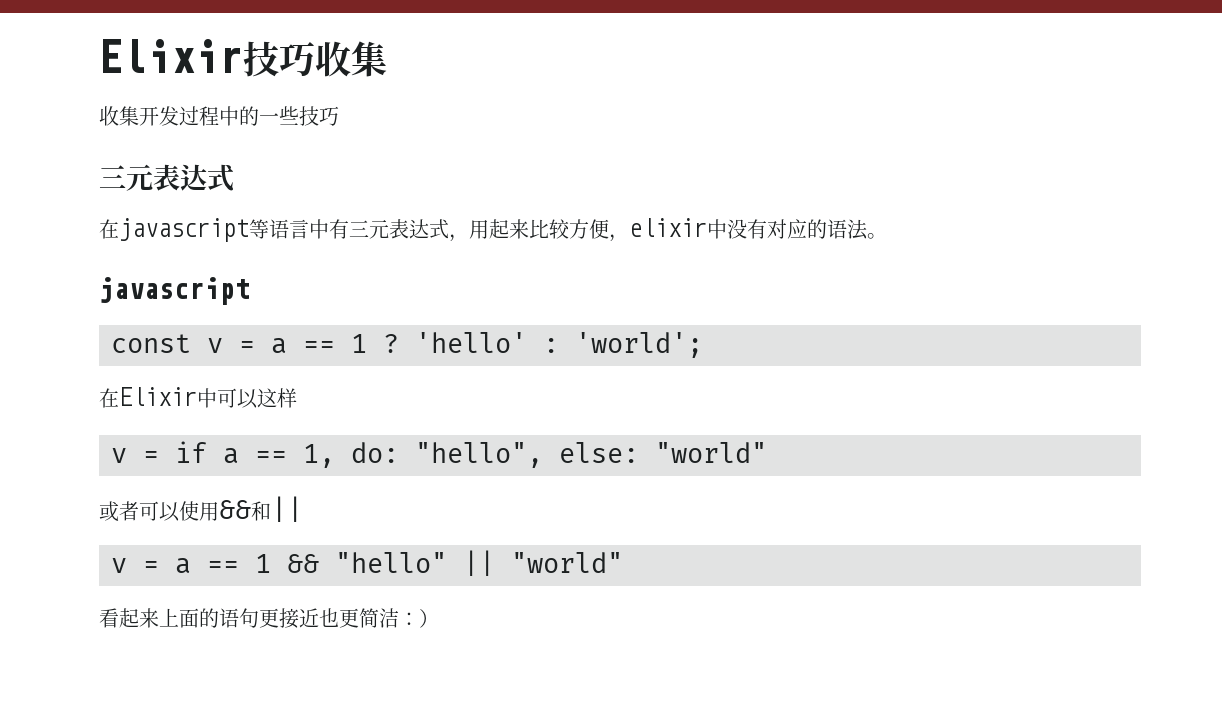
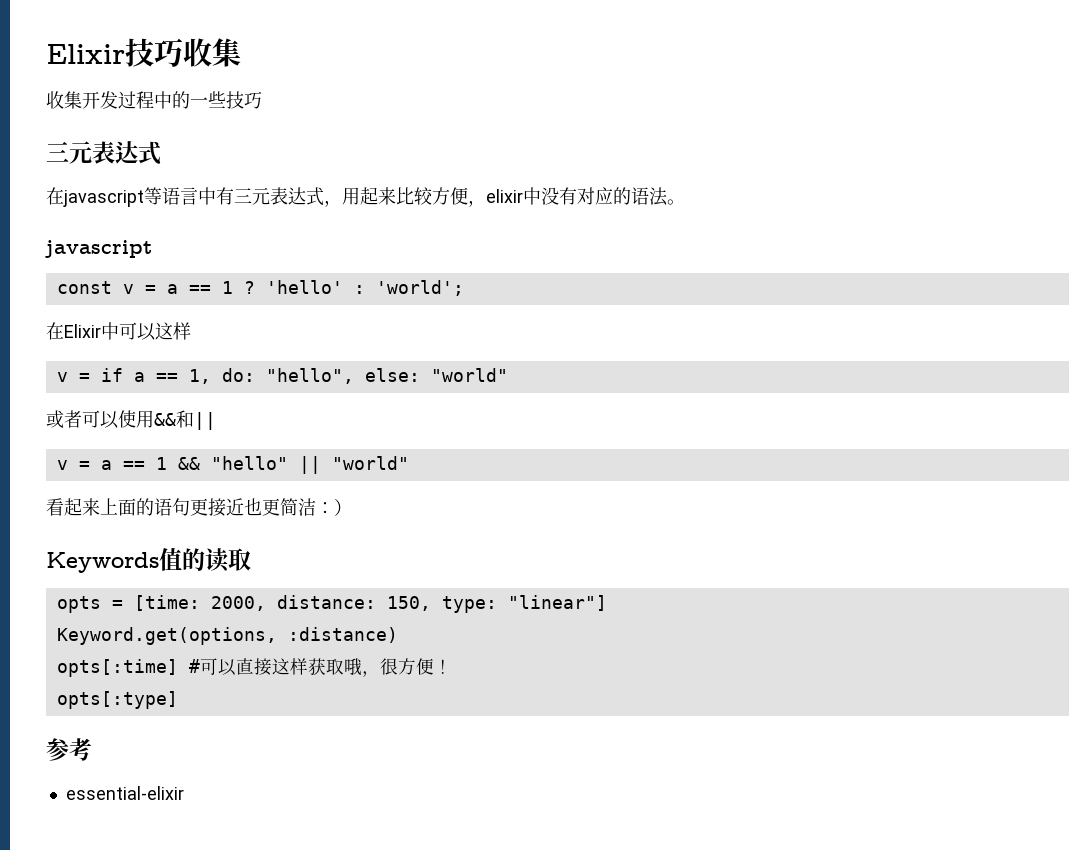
+ Keywords值的读取
+ opts = [time: 2000, distance: 150, type: "linear"]
+ Keyword.get(options, :distance)
+ opts[:time] #可以直接这样获取哦，很方便！
+ opts[:type]
+ 参考
+ essential-elixir

